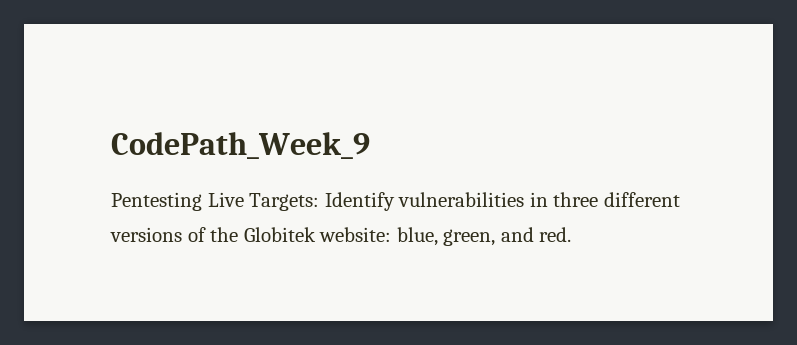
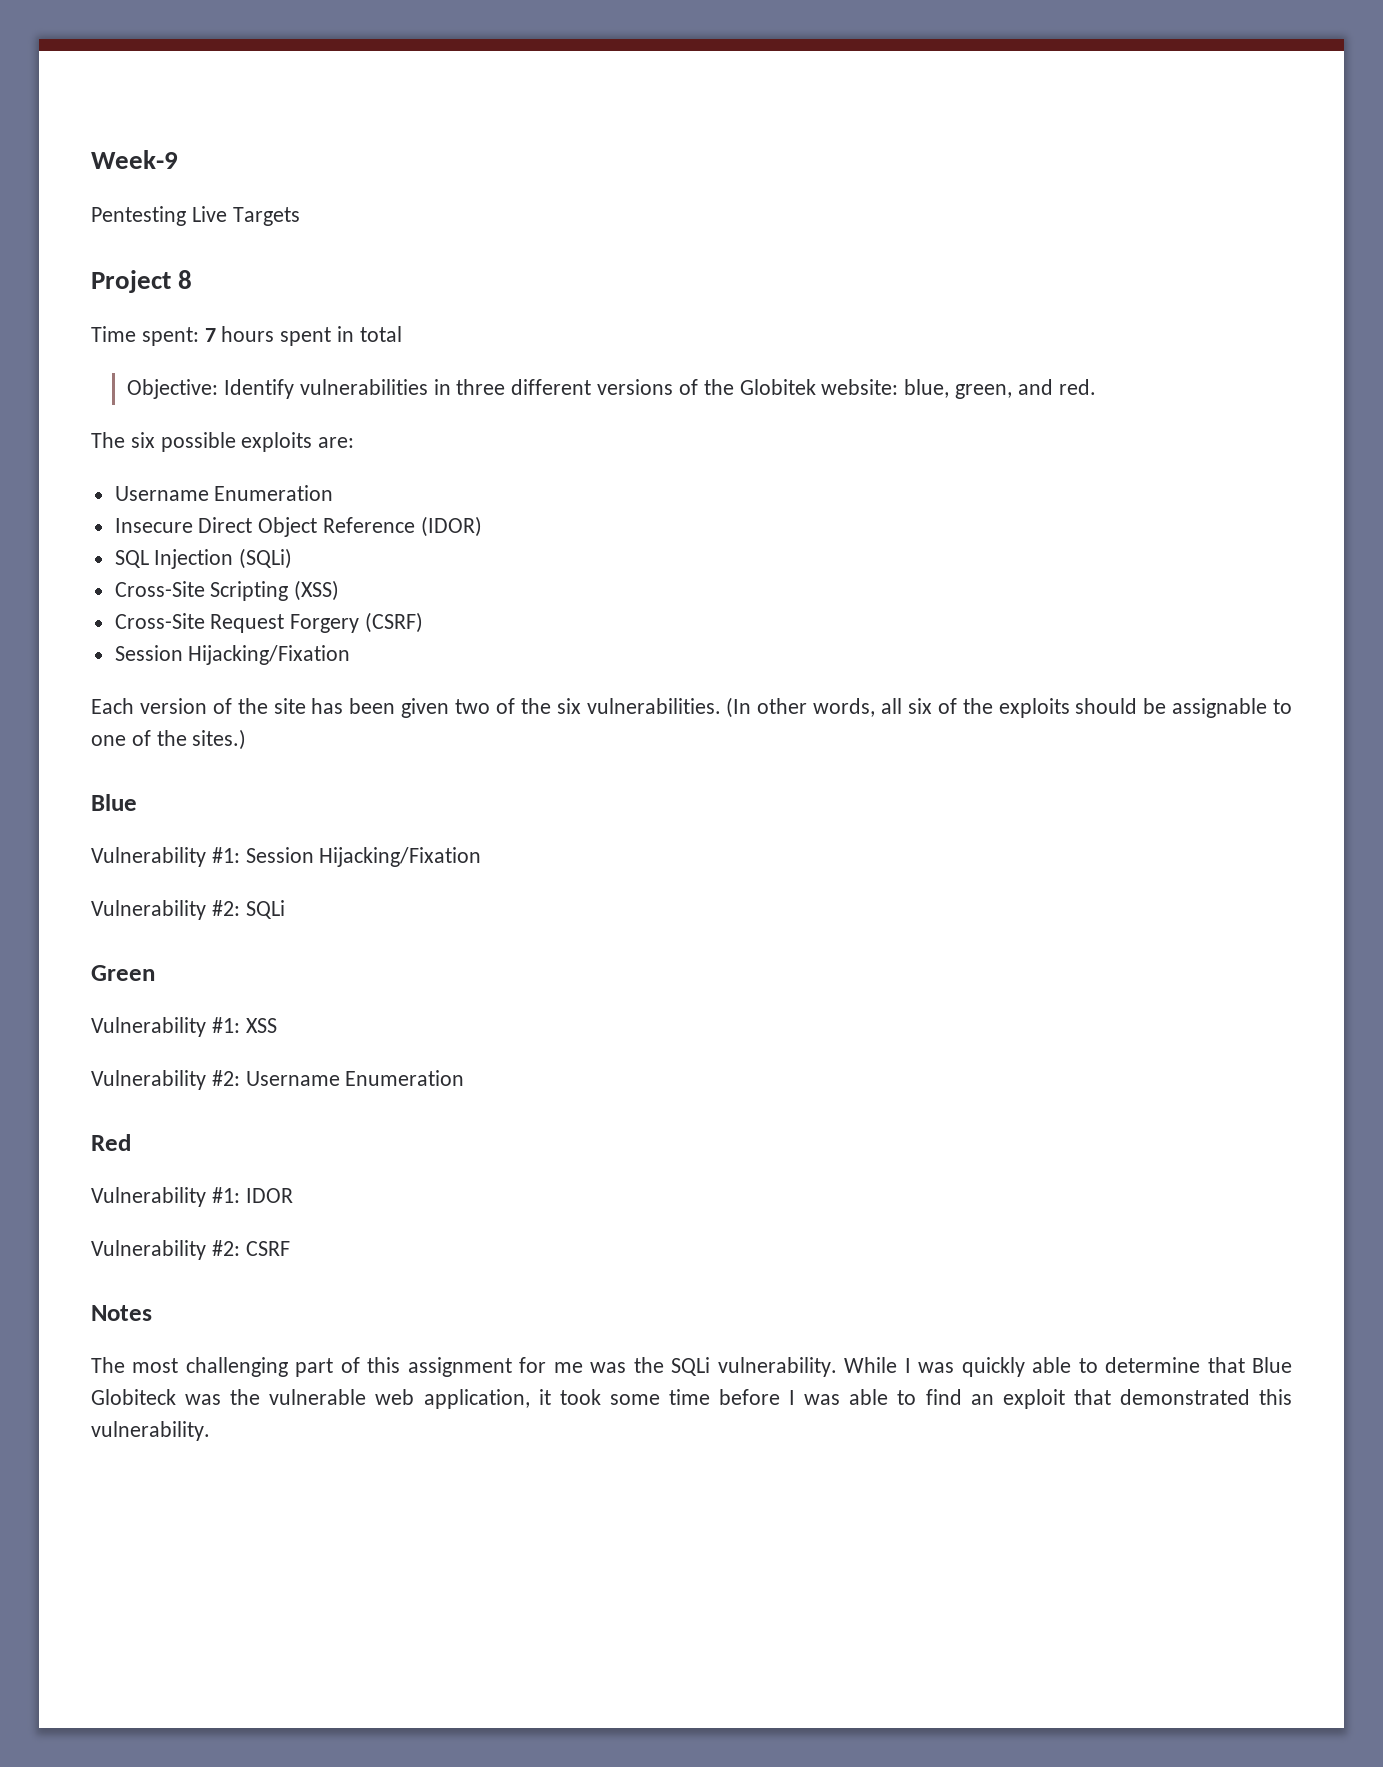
- CodePath_Week_9
+ Week-9
- Pentesting Live Targets: Identify vulnerabilities in three different versions of the Globitek website: blue, green, and red.
+ Pentesting Live Targets
+ Project 8
+ Time spent: 7 hours spent in total
+ Objective: Identify vulnerabilities in three different versions of the Globitek website: blue, green, and red.
+ The six possible exploits are:
+ Username Enumeration
+ Insecure Direct Object Reference (IDOR)
+ SQL Injection (SQLi)
+ Cross-Site Scripting (XSS)
+ Cross-Site Request Forgery (CSRF)
+ Session Hijacking/Fixation
+ Each version of the site has been given two of the six vulnerabilities. (In other words, all six of the exploits should be assignable to one of the sites.)
+ Blue
+ Vulnerability #1: Session Hijacking/Fixation
+ Vulnerability #2: SQLi
+ Green
+ Vulnerability #1: XSS
+ Vulnerability #2: Username Enumeration
+ Red
+ Vulnerability #1: IDOR
+ Vulnerability #2: CSRF
+ Notes
+ The most challenging part of this assignment for me was the SQLi vulnerability. While I was quickly able to determine that Blue Globiteck was the vulnerable web application, it took some time before I was able to find an exploit that demonstrated this vulnerability.

